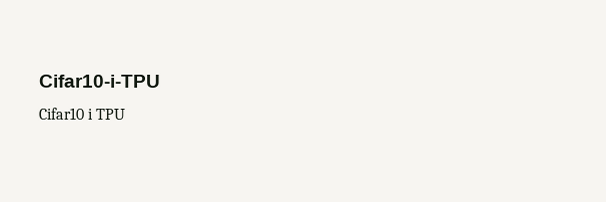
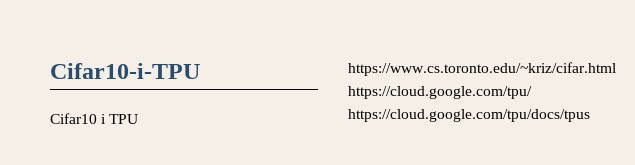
- Cifar10 i TPU
+ Cifar10 i TPU https://www.cs.toronto.edu/~kriz/cifar.html https://cloud.google.com/tpu/ https://cloud.google.com/tpu/docs/tpus

